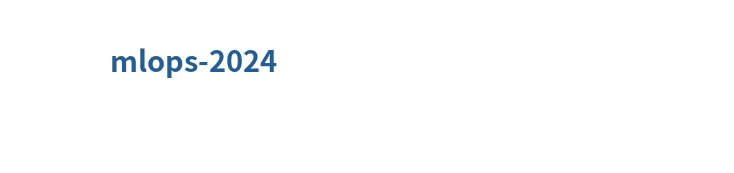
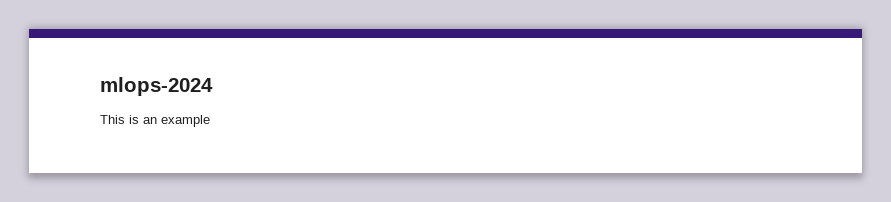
+ This is an example

